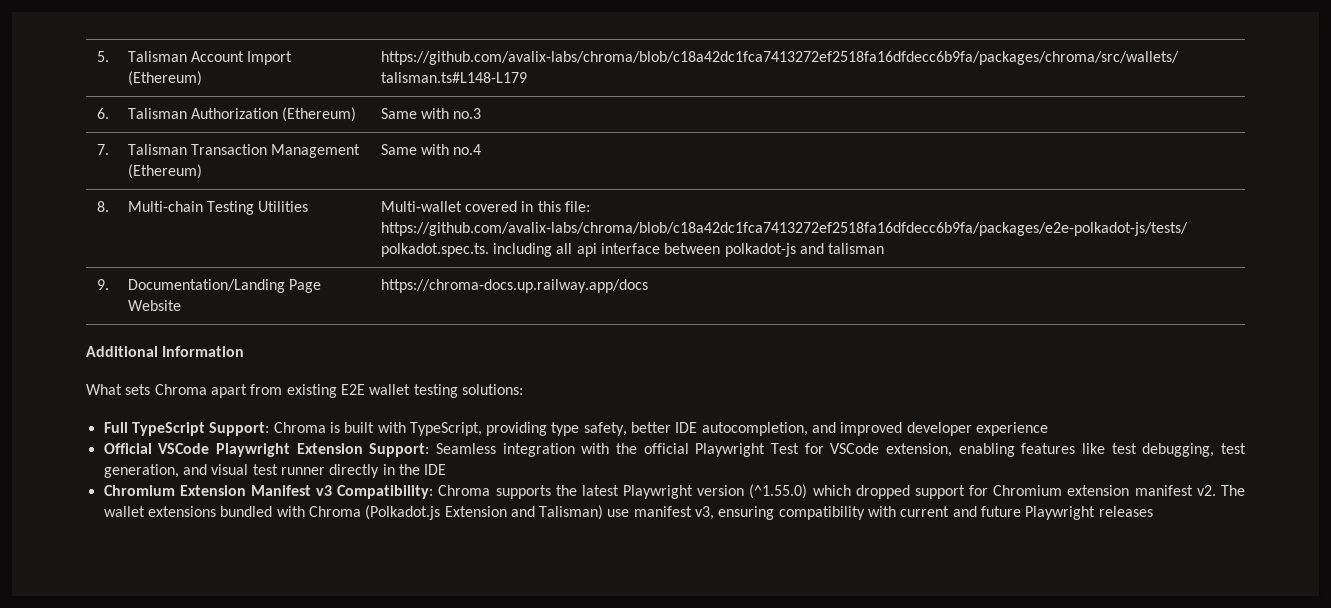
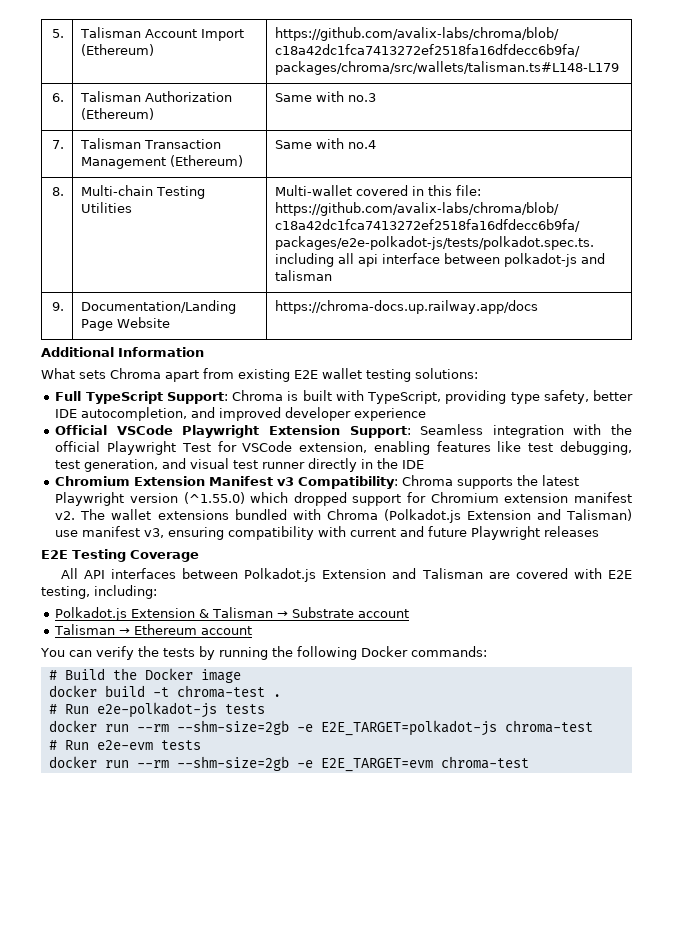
+ E2E Testing Coverage
+ All API interfaces between Polkadot.js Extension and Talisman are covered with E2E testing, including:
+ Polkadot.js Extension & Talisman → Substrate account
+ Talisman → Ethereum account
+ You can verify the tests by running the following Docker commands:
+ # Build the Docker image
+ docker build -t chroma-test .
+ # Run e2e-polkadot-js tests
+ docker run --rm --shm-size=2gb -e E2E_TARGET=polkadot-js chroma-test
+ # Run e2e-evm tests
+ docker run --rm --shm-size=2gb -e E2E_TARGET=evm chroma-test

